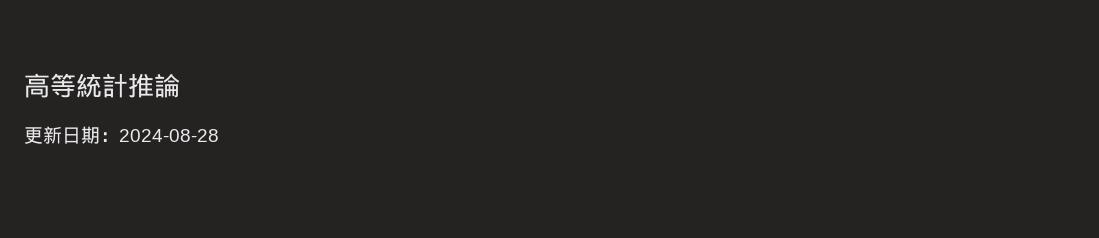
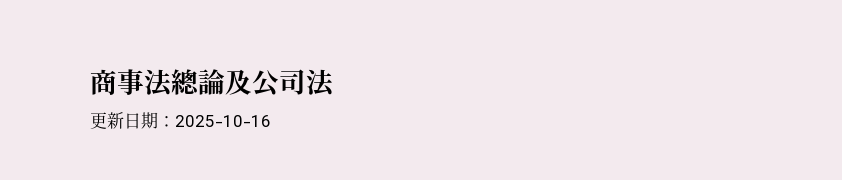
- 高等統計推論
+ 商事法總論及公司法
- 更新日期：2024-08-28
+ 更新日期：2025-10-16

